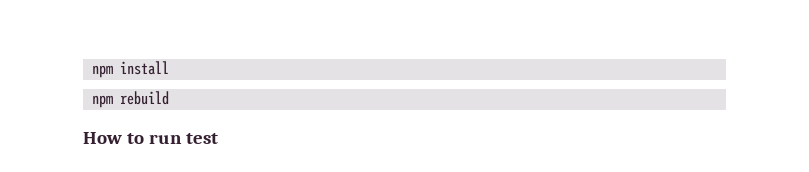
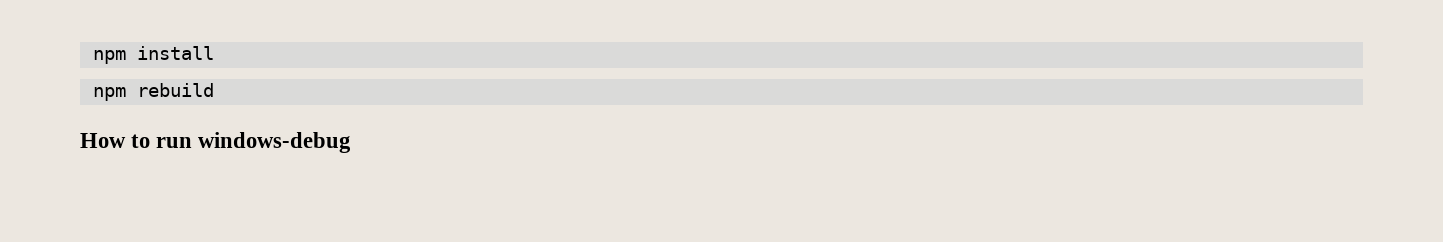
- How to run test
+ How to run windows-debug

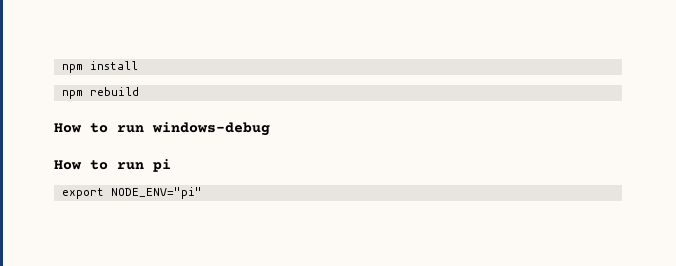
+ How to run pi
+ export NODE_ENV="pi"

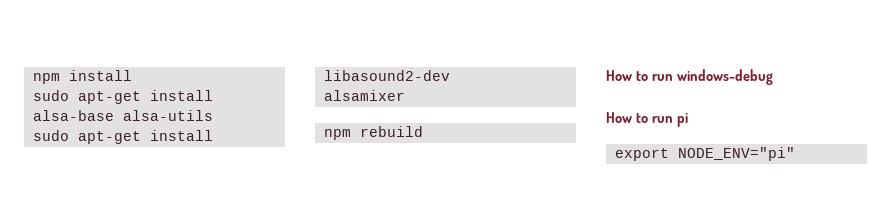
+ sudo apt-get install alsa-base alsa-utils
+ sudo apt-get install libasound2-dev
+ alsamixer

